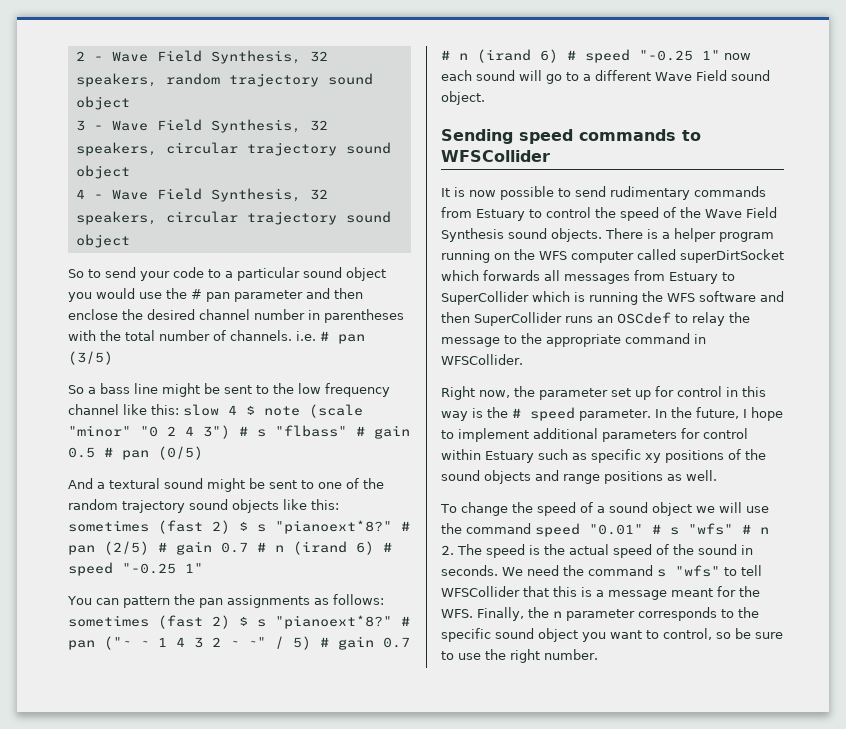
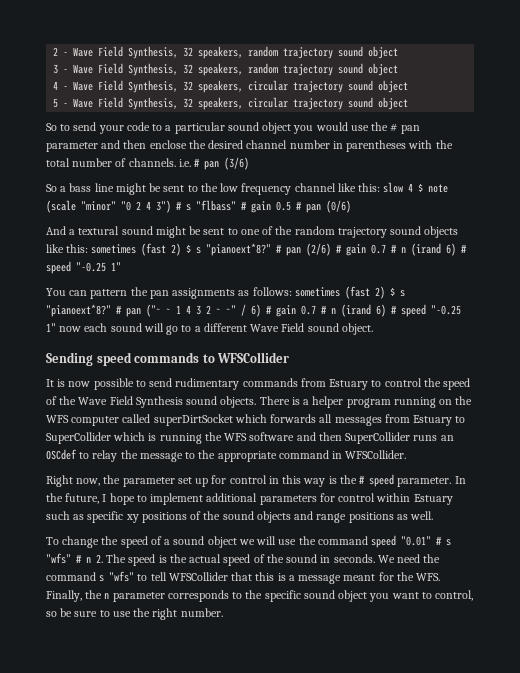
- 3 - Wave Field Synthesis, 32 speakers, circular trajectory sound object
+ 3 - Wave Field Synthesis, 32 speakers, random trajectory sound object
  4 - Wave Field Synthesis, 32 speakers, circular trajectory sound object
+ 5 - Wave Field Synthesis, 32 speakers, circular trajectory sound object
- So to send your code to a particular sound object you would use the # pan parameter and then enclose the desired channel number in parentheses with the total number of channels. i.e. # pan (3/5)
+ So to send your code to a particular sound object you would use the # pan parameter and then enclose the desired channel number in parentheses with the total number of channels. i.e. # pan (3/6)
- So a bass line might be sent to the low frequency channel like this: slow 4 $ note (scale "minor" "0 2 4 3") # s "flbass" # gain 0.5 # pan (0/5)
+ So a bass line might be sent to the low frequency channel like this: slow 4 $ note (scale "minor" "0 2 4 3") # s "flbass" # gain 0.5 # pan (0/6)
- # pan (2/5) # gain 0.7 # n (irand 6) # speed "-0.25 1"
+ # pan (2/6) # gain 0.7 # n (irand 6) # speed "-0.25 1"
- # pan ("~ ~ 1 4 3 2 ~ ~" / 5) # gain 0.7 # n (irand 6) # speed "-0.25 1" now each sound will go to a different Wave Field sound object.
+ # pan ("~ ~ 1 4 3 2 ~ ~" / 6) # gain 0.7 # n (irand 6) # speed "-0.25 1" now each sound will go to a different Wave Field sound object.

